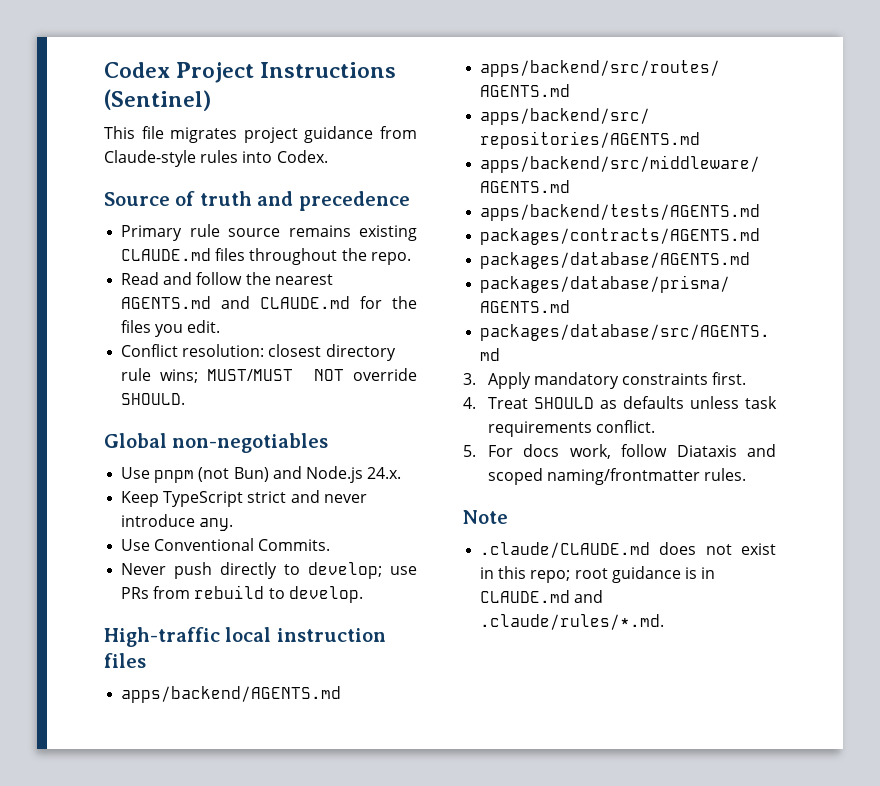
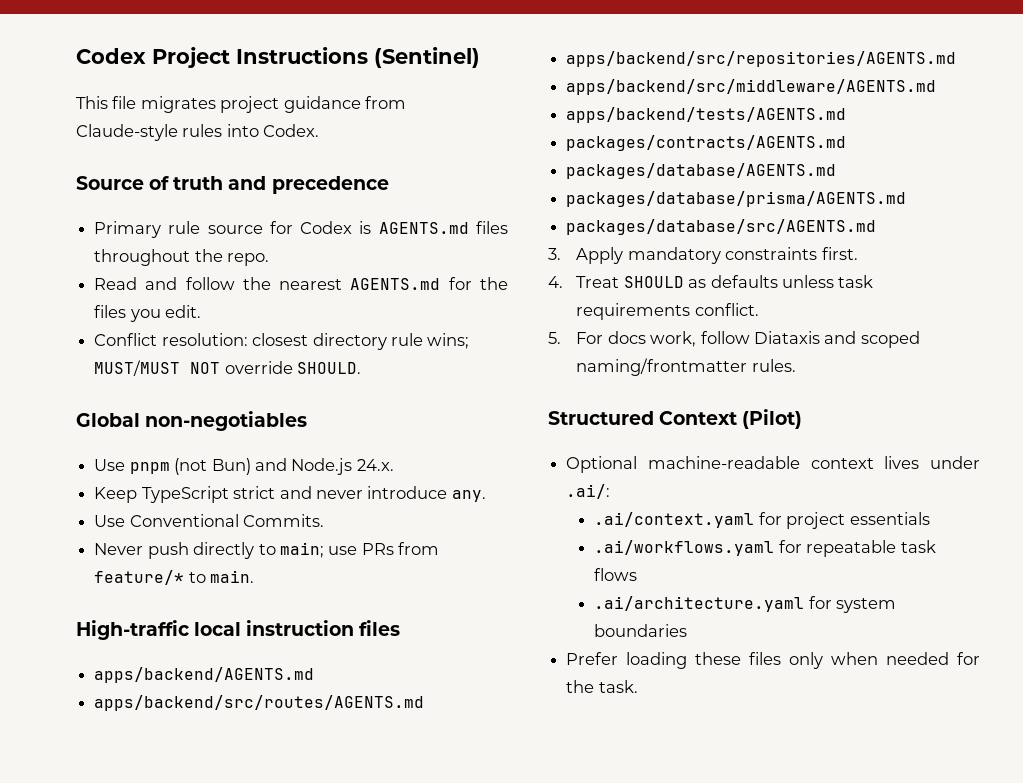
- Primary rule source remains existing CLAUDE.md files throughout the repo.
+ Primary rule source for Codex is AGENTS.md files throughout the repo.
- Read and follow the nearest AGENTS.md and CLAUDE.md for the files you edit.
+ Read and follow the nearest AGENTS.md for the files you edit.
- Never push directly to develop; use PRs from rebuild to develop.
+ Never push directly to main; use PRs from feature/* to main.
- Note
- .claude/CLAUDE.md does not exist in this repo; root guidance is in CLAUDE.md and .claude/rules/*.md.
+ Structured Context (Pilot)
+ Optional machine-readable context lives under .ai/:
+ .ai/context.yaml for project essentials
+ .ai/workflows.yaml for repeatable task flows
+ .ai/architecture.yaml for system boundaries
+ Prefer loading these files only when needed for the task.

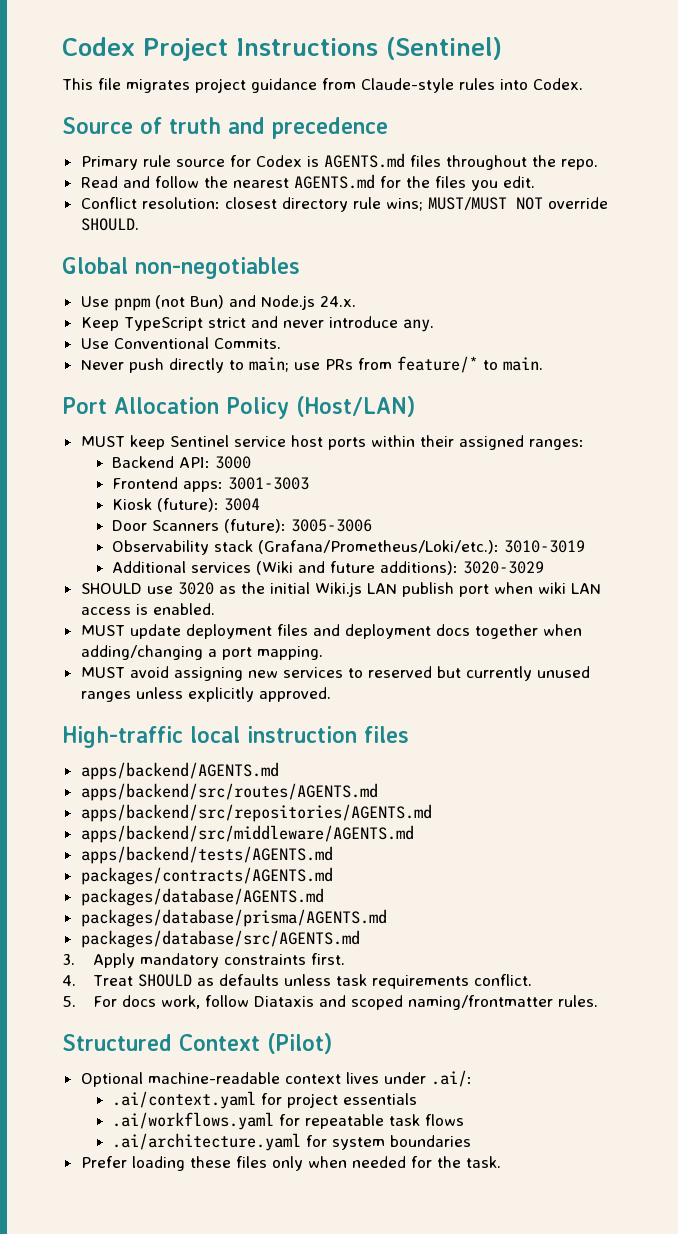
+ Port Allocation Policy (Host/LAN)
+ MUST keep Sentinel service host ports within their assigned ranges:
+ Backend API: 3000
+ Frontend apps: 3001-3003
+ Kiosk (future): 3004
+ Door Scanners (future): 3005-3006
+ Observability stack (Grafana/Prometheus/Loki/etc.): 3010-3019
+ Additional services (Wiki and future additions): 3020-3029
+ SHOULD use 3020 as the initial Wiki.js LAN publish port when wiki LAN access is enabled.
+ MUST update deployment files and deployment docs together when adding/changing a port mapping.
+ MUST avoid assigning new services to reserved but currently unused ranges unless explicitly approved.

